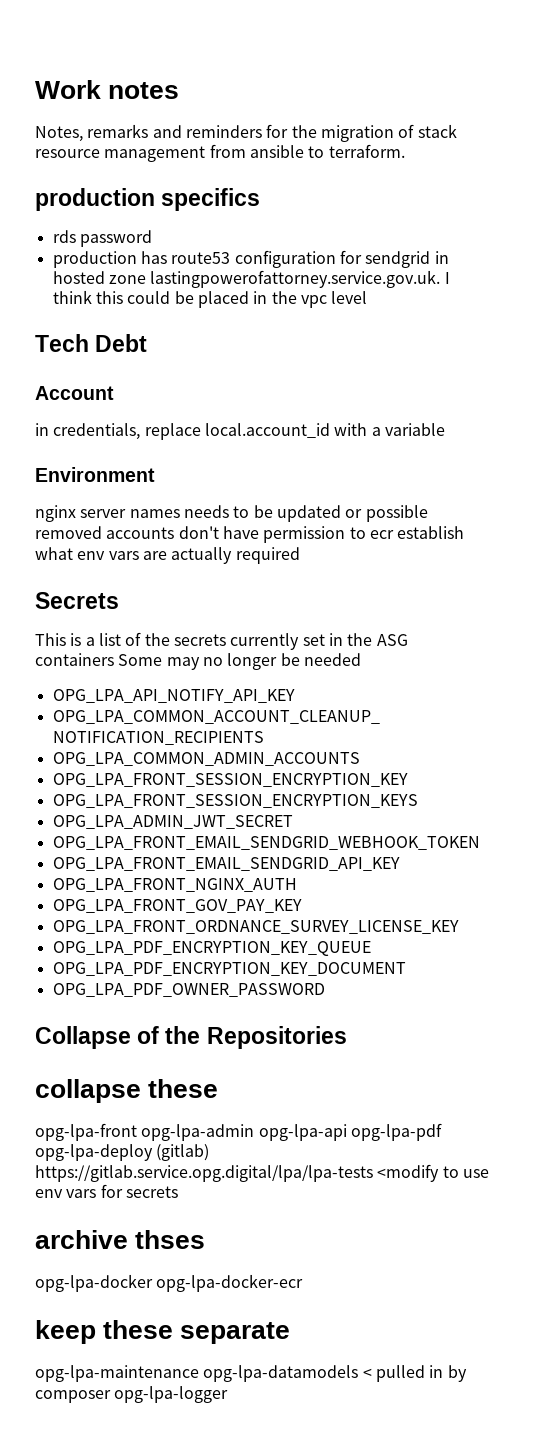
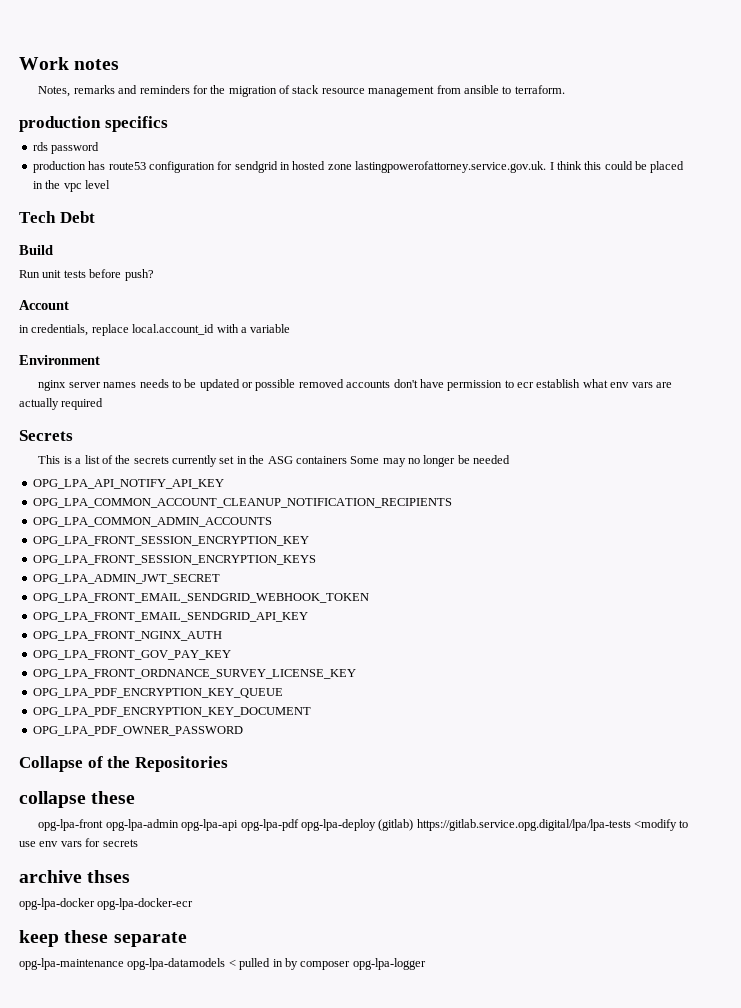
+ Build
+ Run unit tests before push?

